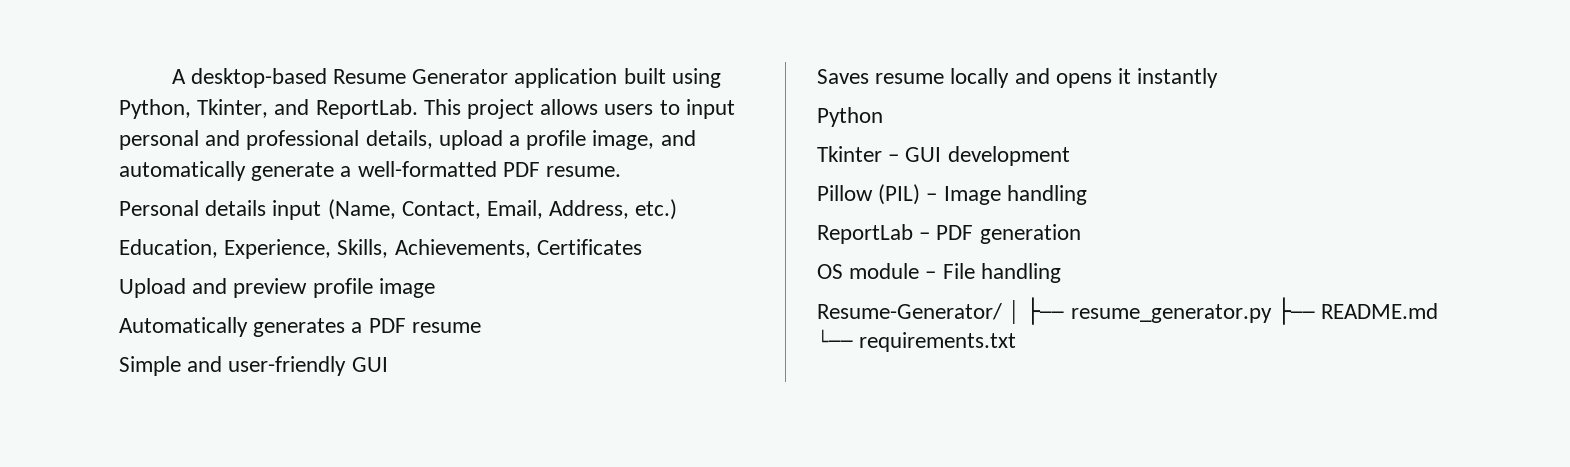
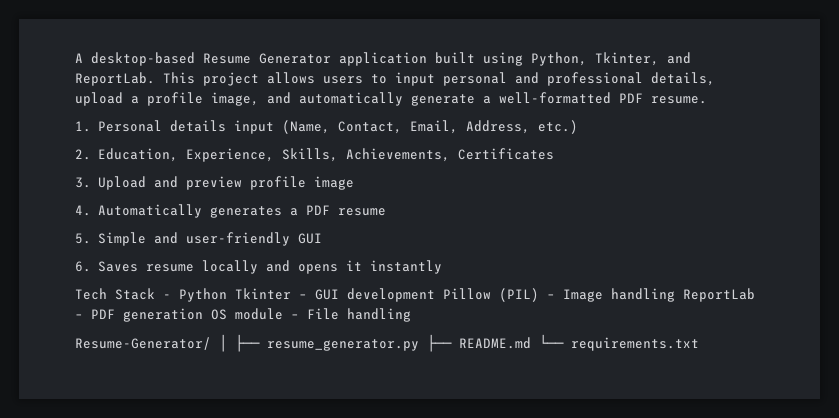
- Personal details input (Name, Contact, Email, Address, etc.)
+ 1. Personal details input (Name, Contact, Email, Address, etc.)
- Education, Experience, Skills, Achievements, Certificates
+ 2. Education, Experience, Skills, Achievements, Certificates
- Upload and preview profile image
+ 3. Upload and preview profile image
- Automatically generates a PDF resume
+ 4. Automatically generates a PDF resume
- Simple and user-friendly GUI
+ 5. Simple and user-friendly GUI
- Saves resume locally and opens it instantly
+ 6. Saves resume locally and opens it instantly
- Python
- Tkinter – GUI development
- Pillow (PIL) – Image handling
- ReportLab – PDF generation
- OS module – File handling
+ Tech Stack - Python Tkinter – GUI development Pillow (PIL) – Image handling ReportLab – PDF generation OS module – File handling

